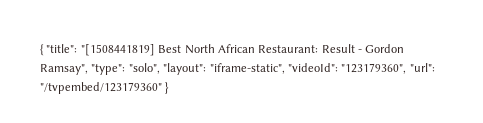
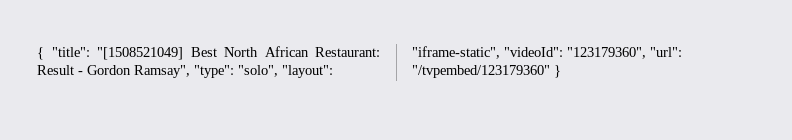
- { "title": "[1508441819] Best North African Restaurant: Result - Gordon Ramsay", "type": "solo", "layout": "iframe-static", "videoId": "123179360", "url": "/tvpembed/123179360" }
+ { "title": "[1508521049] Best North African Restaurant: Result - Gordon Ramsay", "type": "solo", "layout": "iframe-static", "videoId": "123179360", "url": "/tvpembed/123179360" }

